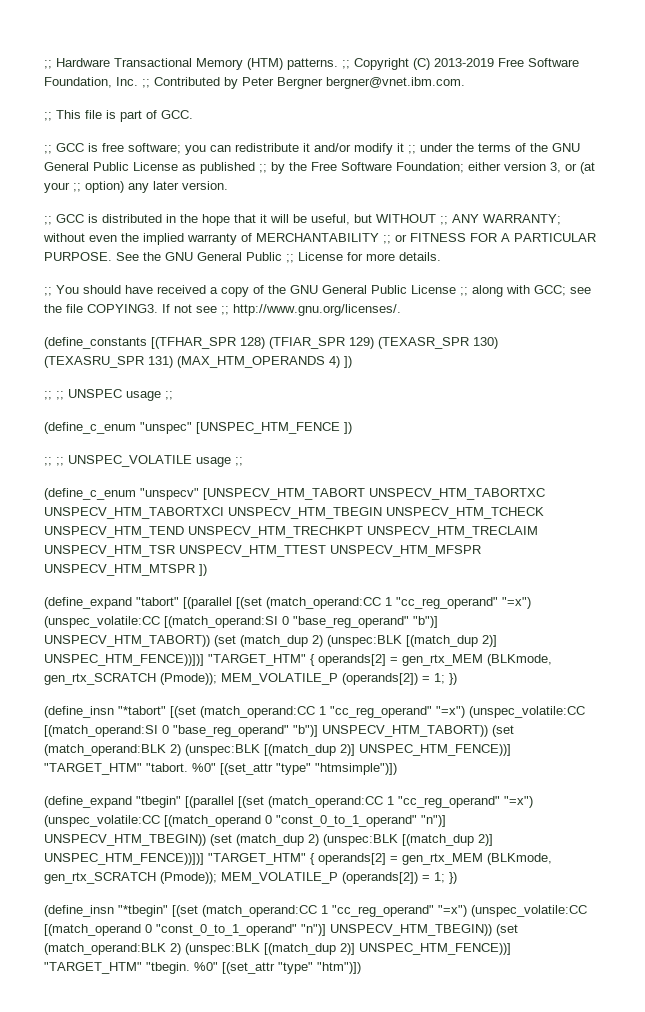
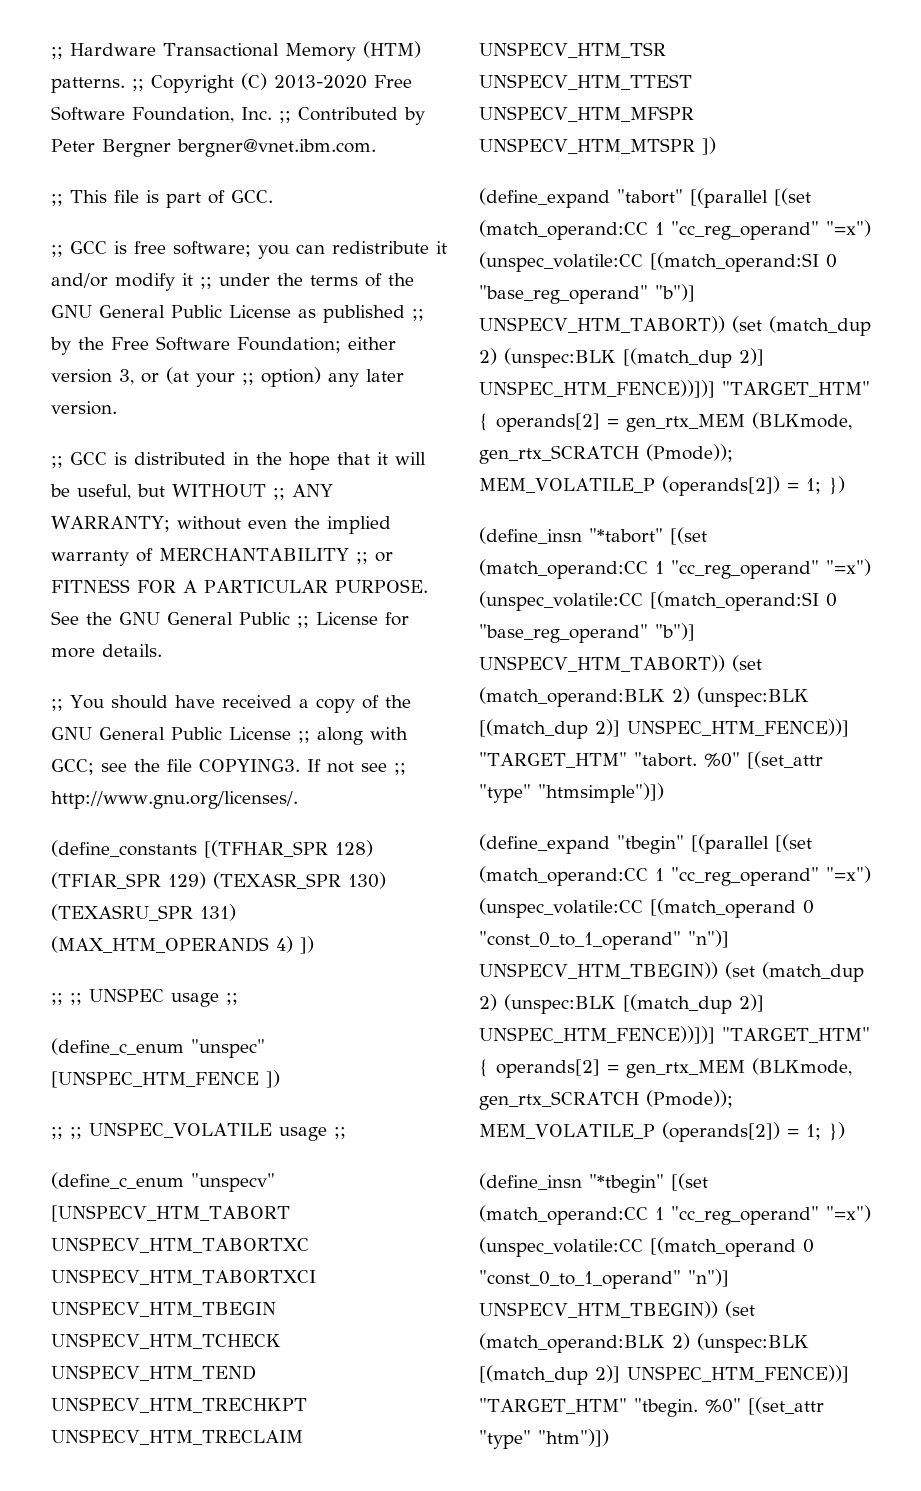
- ;; Hardware Transactional Memory (HTM) patterns. ;; Copyright (C) 2013-2019 Free Software Foundation, Inc. ;; Contributed by Peter Bergner bergner@vnet.ibm.com.
+ ;; Hardware Transactional Memory (HTM) patterns. ;; Copyright (C) 2013-2020 Free Software Foundation, Inc. ;; Contributed by Peter Bergner bergner@vnet.ibm.com.

